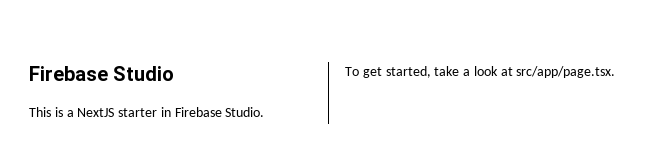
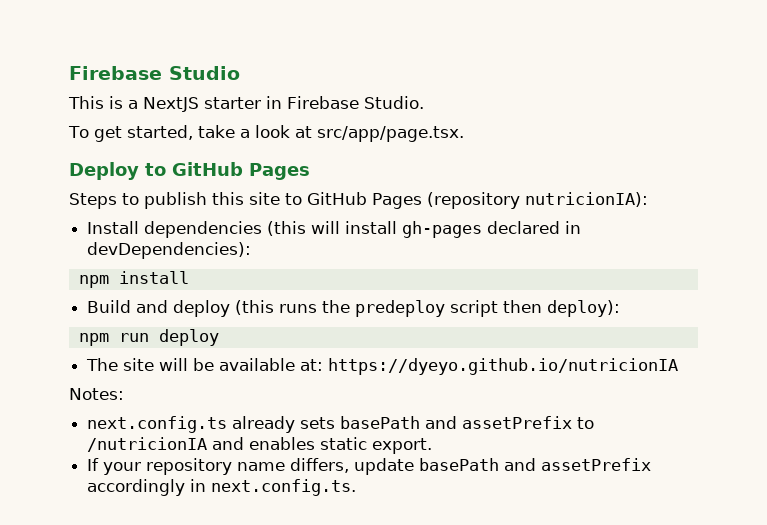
+ Deploy to GitHub Pages
+ Steps to publish this site to GitHub Pages (repository nutricionIA):
+ Install dependencies (this will install gh-pages declared in devDependencies):
+ npm install
+ Build and deploy (this runs the predeploy script then deploy):
+ npm run deploy
+ The site will be available at: https://dyeyo.github.io/nutricionIA
+ Notes:
+ next.config.ts already sets basePath and assetPrefix to /nutricionIA and enables static export.
+ If your repository name differs, update basePath and assetPrefix accordingly in next.config.ts.

